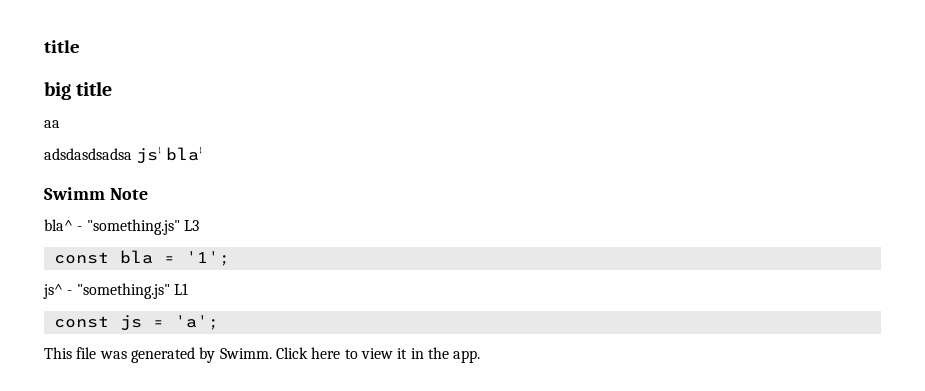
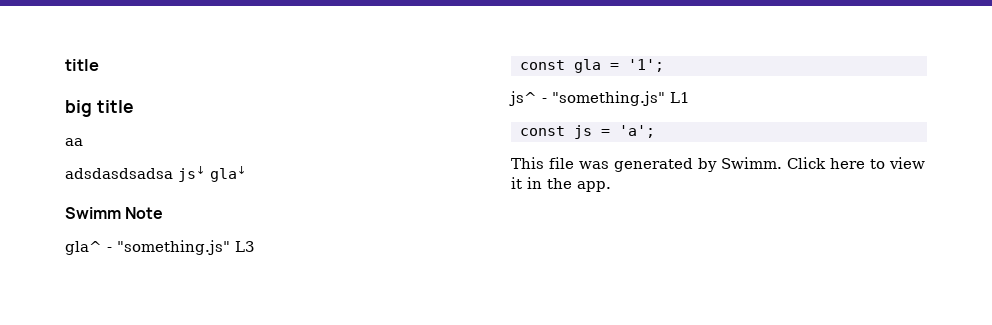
- adsdasdsadsa js↓ bla↓
+ adsdasdsadsa js↓ gla↓
- bla^ - "something.js" L3
+ gla^ - "something.js" L3
- const bla = '1';
+ const gla = '1';

